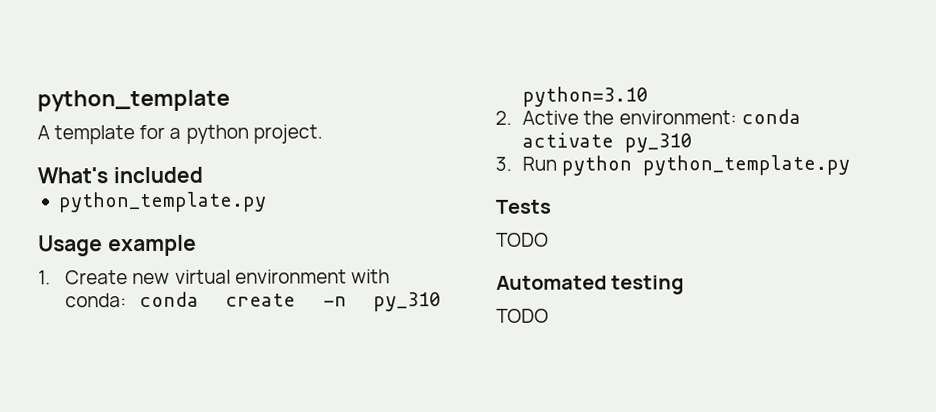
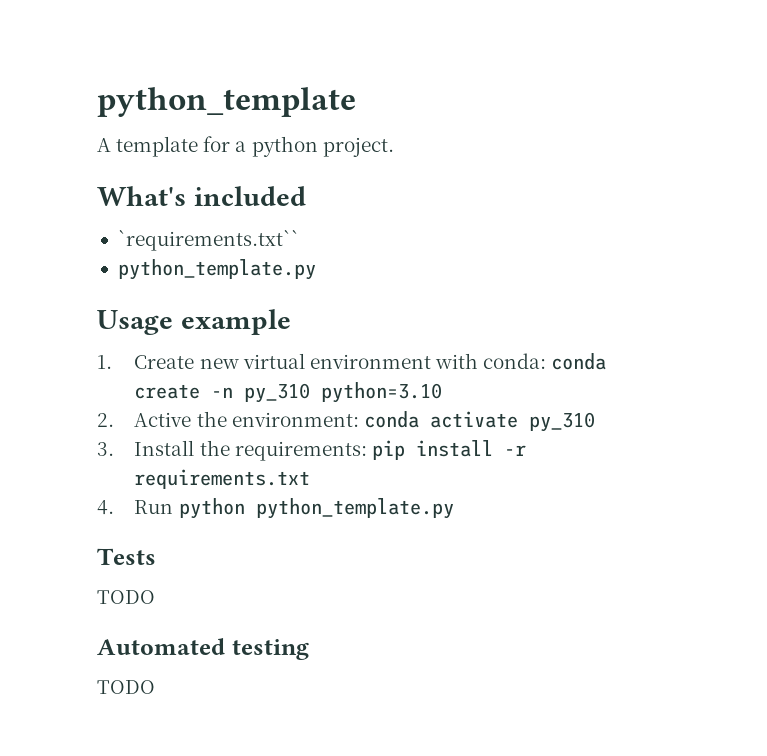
+ `requirements.txt``
- 3. Run python python_template.py
+ 3. Install the requirements: pip install -r requirements.txt
+ 4. Run python python_template.py

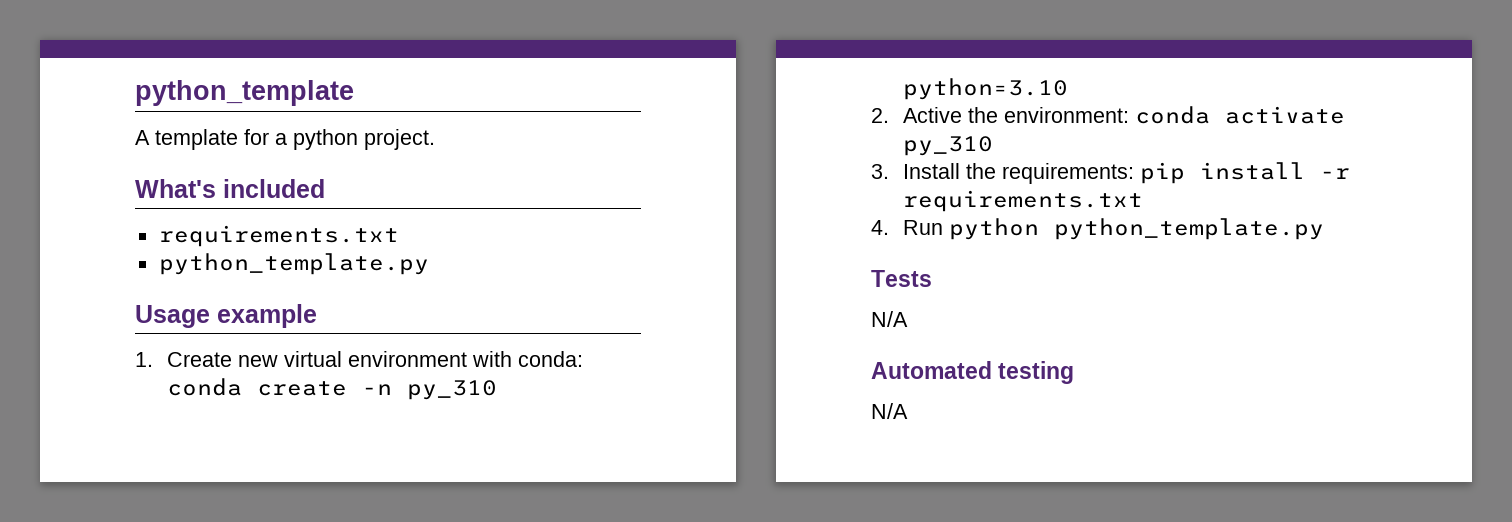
  What's included
- `requirements.txt``
+ requirements.txt
  Tests
- TODO
+ N/A
  Automated testing
- TODO
+ N/A

